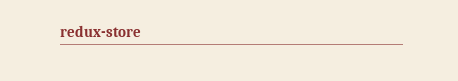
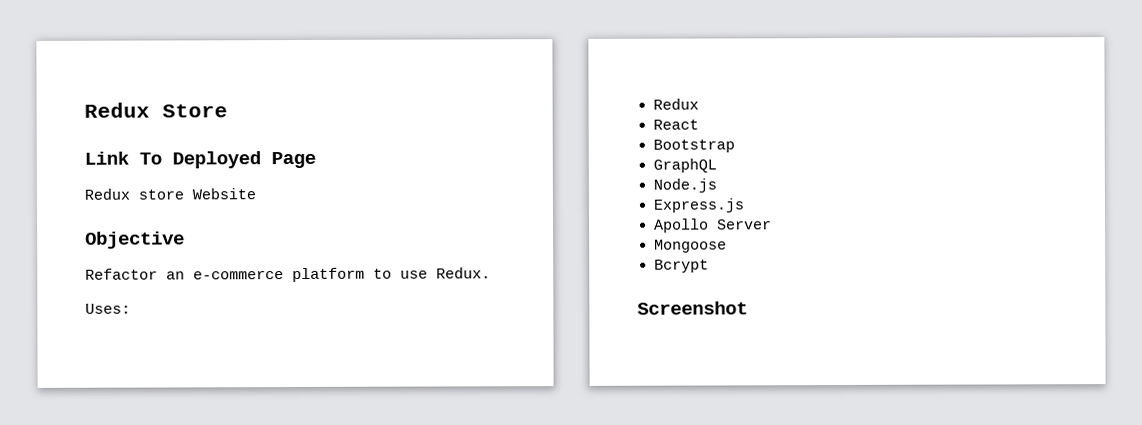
- redux-store
+ Redux Store
+ Link To Deployed Page
+ Redux store Website
+ Objective
+ Refactor an e-commerce platform to use Redux.
+ Uses:
+ Redux
+ React
+ Bootstrap
+ GraphQL
+ Node.js
+ Express.js
+ Apollo Server
+ Mongoose
+ Bcrypt
+ Screenshot

